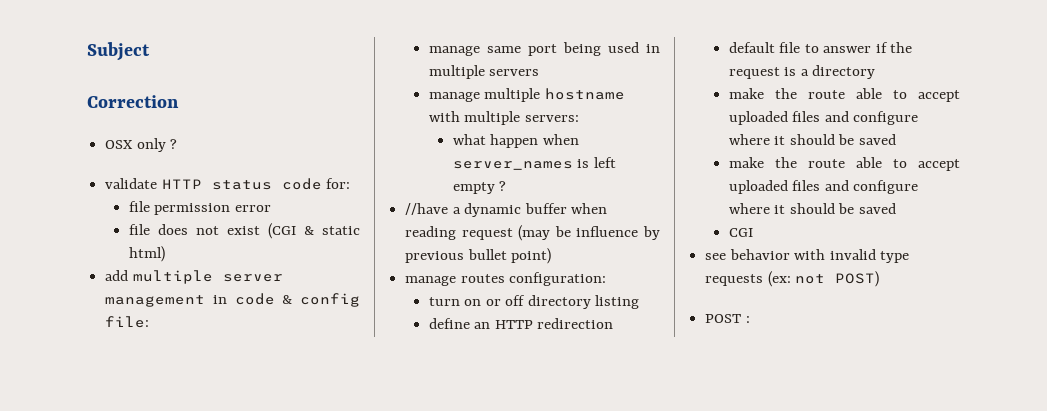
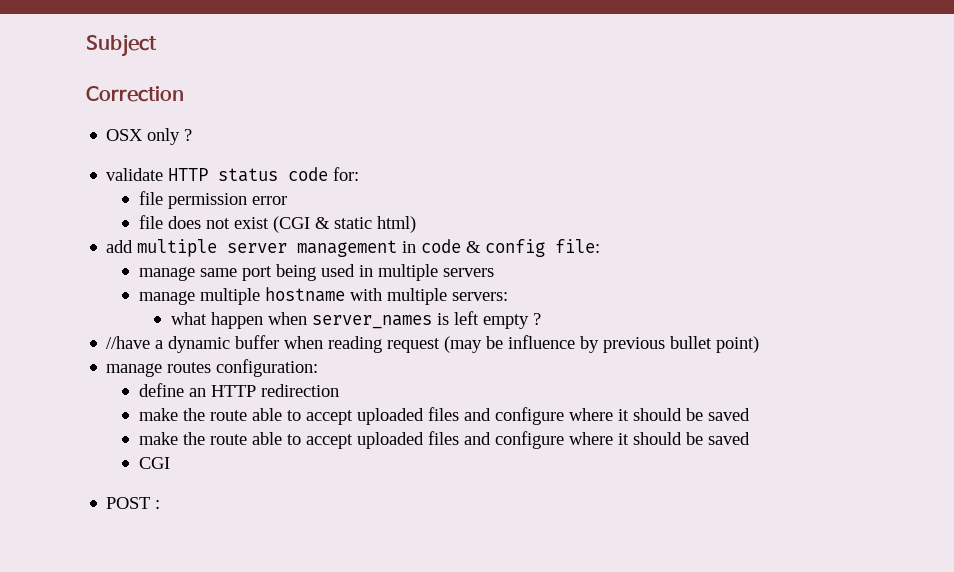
- turn on or off directory listing
  define an HTTP redirection
- default file to answer if the request is a directory
- see behavior with invalid type requests (ex: not POST)

